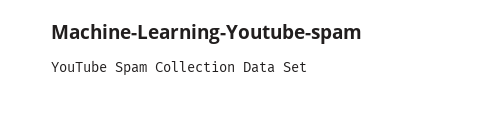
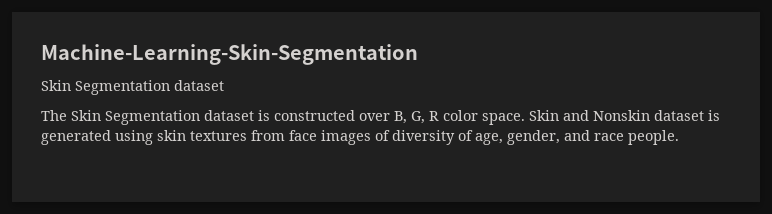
- Machine-Learning-Youtube-spam
- YouTube Spam Collection Data Set
+ Machine-Learning-Skin-Segmentation
+ Skin Segmentation dataset
+ The Skin Segmentation dataset is constructed over B, G, R color space. Skin and Nonskin dataset is generated using skin textures from face images of diversity of age, gender, and race people.

